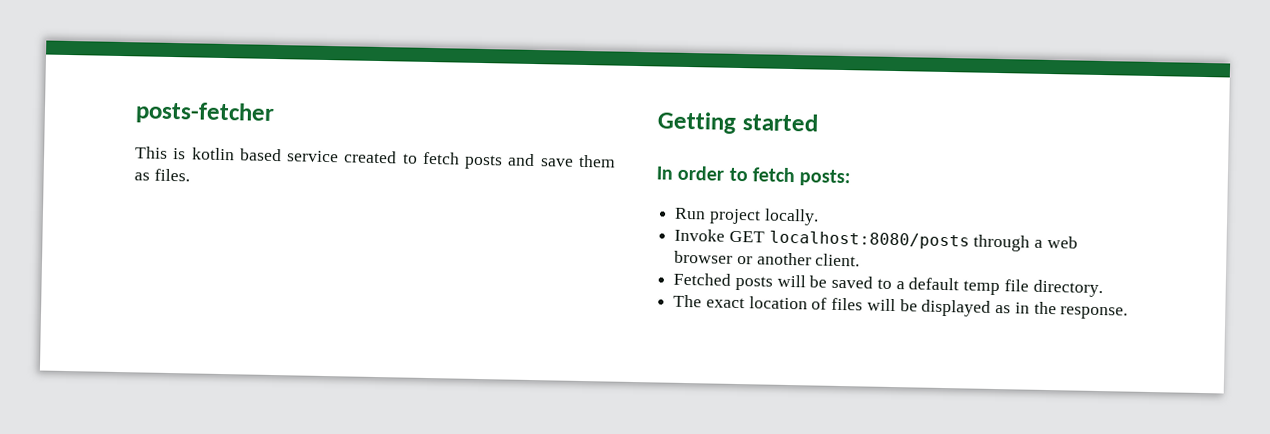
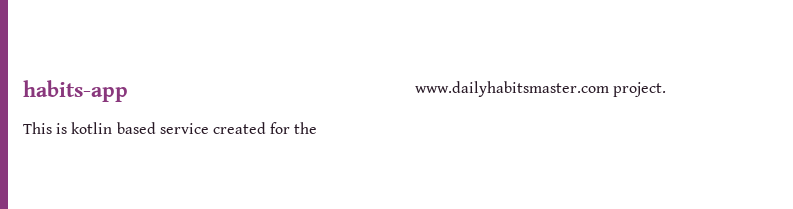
- posts-fetcher
+ habits-app
- This is kotlin based service created to fetch posts and save them as files.
- Getting started
- In order to fetch posts:
- Run project locally.
- Invoke GET localhost:8080/posts through a web browser or another client.
- Fetched posts will be saved to a default temp file directory.
- The exact location of files will be displayed as in the response.
+ This is kotlin based service created for the www.dailyhabitsmaster.com project.

